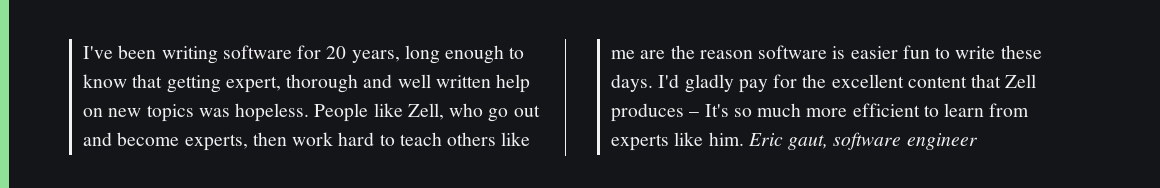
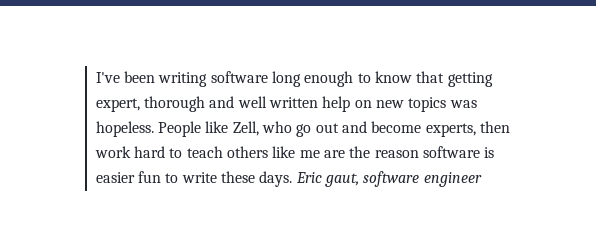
- I've been writing software for 20 years, long enough to know that getting expert, thorough and well written help on new topics was hopeless.
+ I've been writing software long enough to know that getting expert, thorough and well written help on new topics was hopeless.
- I'd gladly pay for the excellent content that Zell produces – It's so much more efficient to learn from experts like him.

